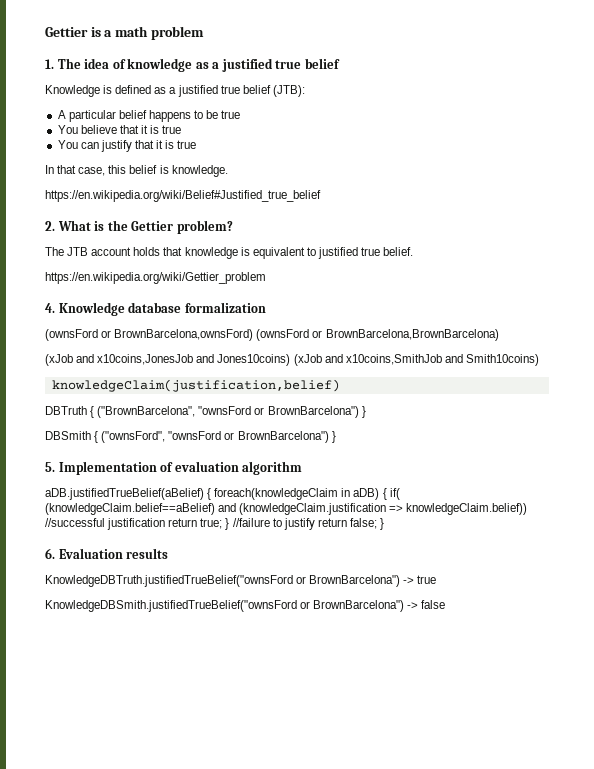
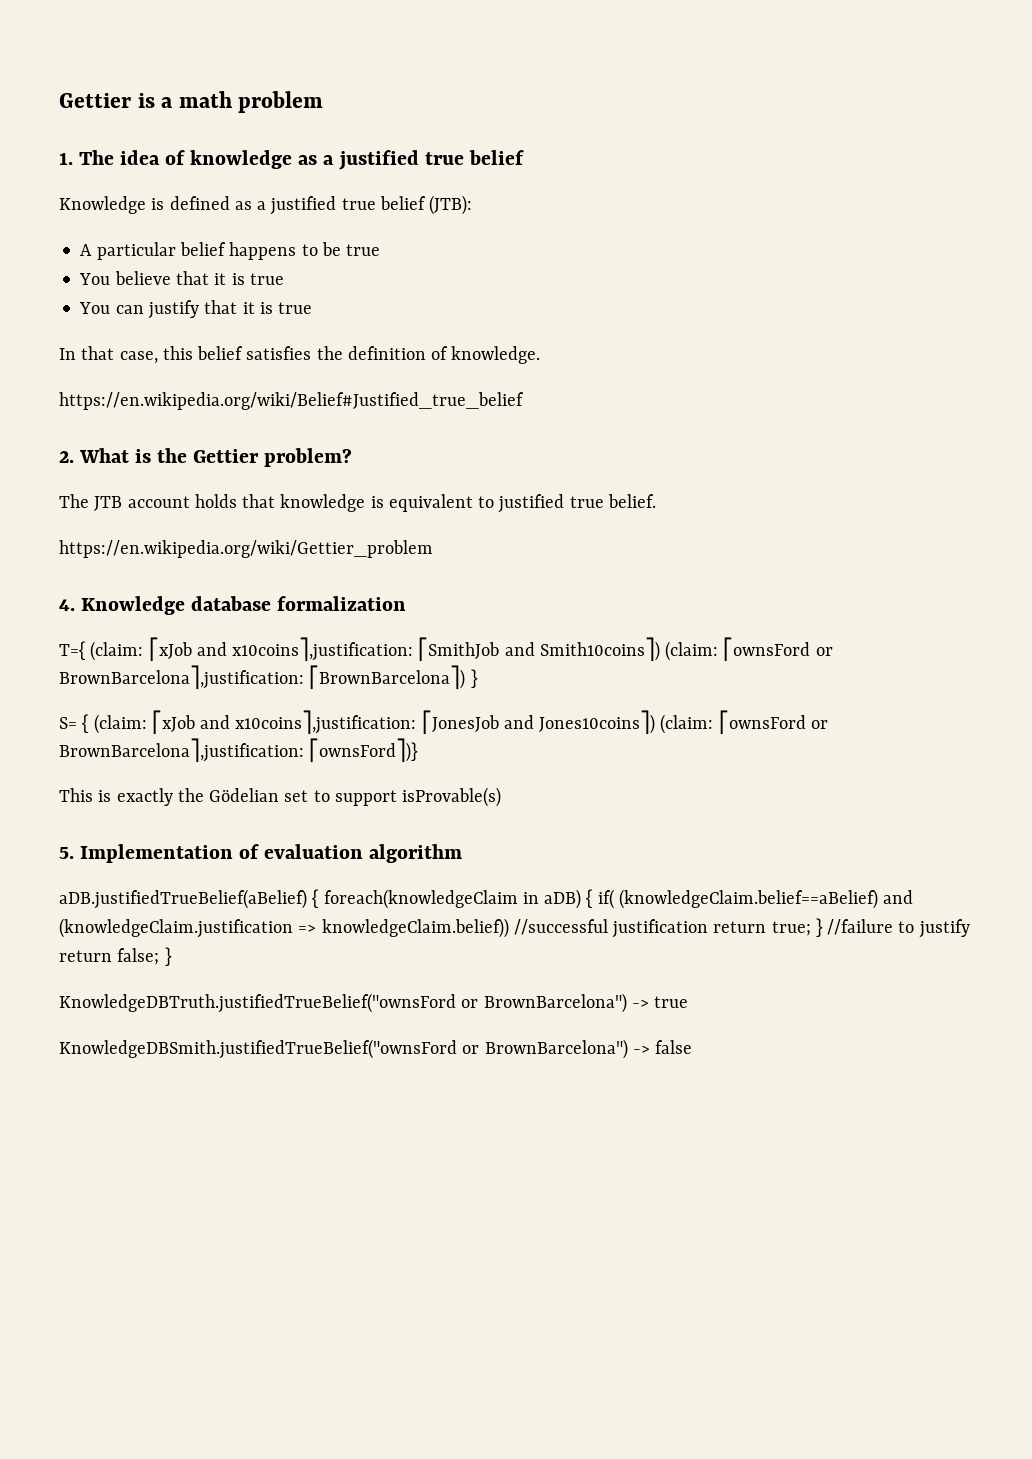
- In that case, this belief is knowledge.
+ In that case, this belief satisfies the definition of knowledge.
- (ownsFord or BrownBarcelona,ownsFord) (ownsFord or BrownBarcelona,BrownBarcelona)
- (xJob and x10coins,JonesJob and Jones10coins) (xJob and x10coins,SmithJob and Smith10coins)
- knowledgeClaim(justification,belief)
- DBTruth { ("BrownBarcelona", "ownsFord or BrownBarcelona") }
- DBSmith { ("ownsFord", "ownsFord or BrownBarcelona") }
+ T={ (claim: ⎡xJob and x10coins⎤,justification: ⎡SmithJob and Smith10coins⎤) (claim: ⎡ownsFord or BrownBarcelona⎤,justification: ⎡BrownBarcelona⎤) }
+ S= { (claim: ⎡xJob and x10coins⎤,justification: ⎡JonesJob and Jones10coins⎤) (claim: ⎡ownsFord or BrownBarcelona⎤,justification: ⎡ownsFord⎤)}
+ This is exactly the Gödelian set to support isProvable(s)
- 6. Evaluation results

